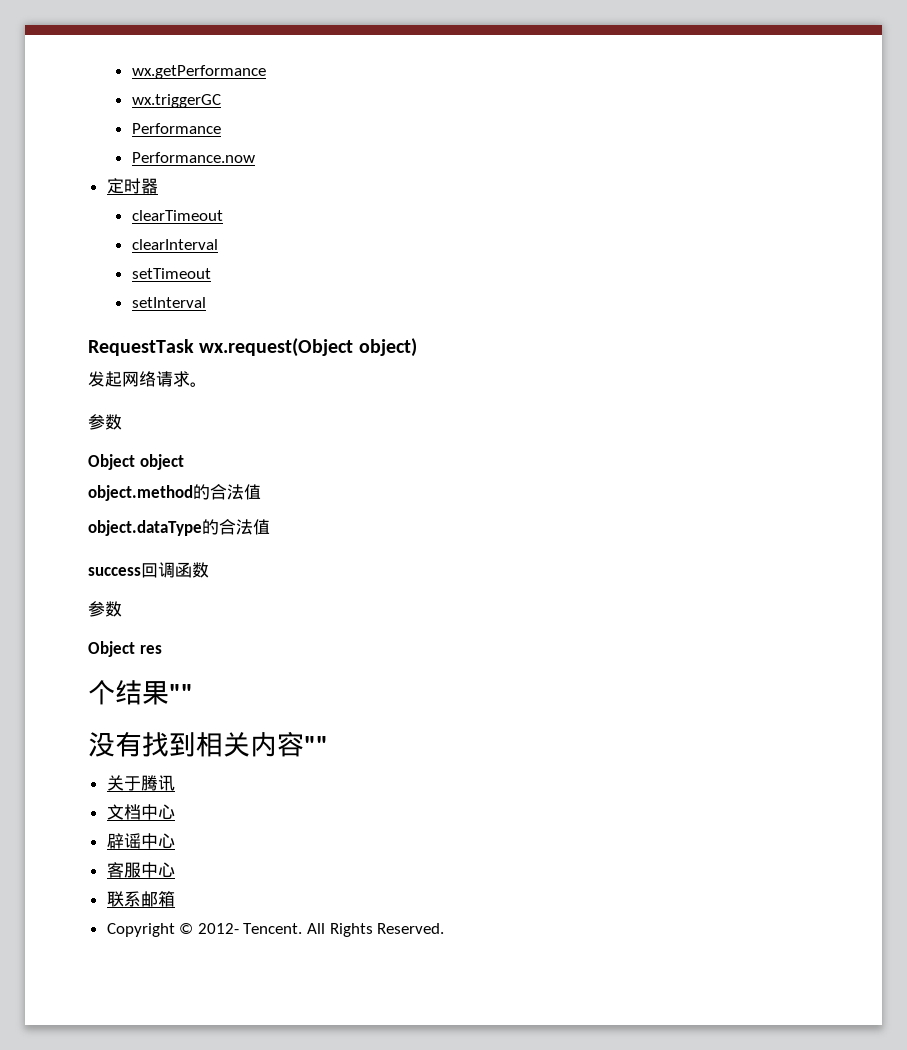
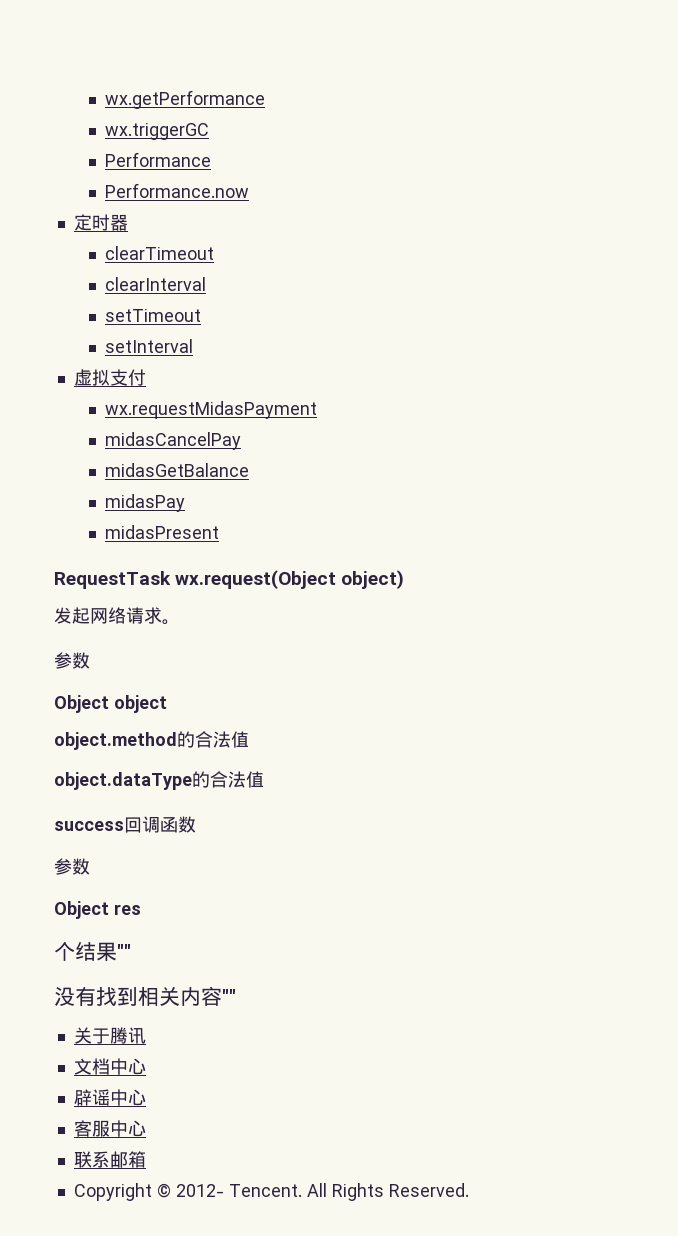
+ 虚拟支付
+ wx.requestMidasPayment
+ midasCancelPay
+ midasGetBalance
+ midasPay
+ midasPresent

